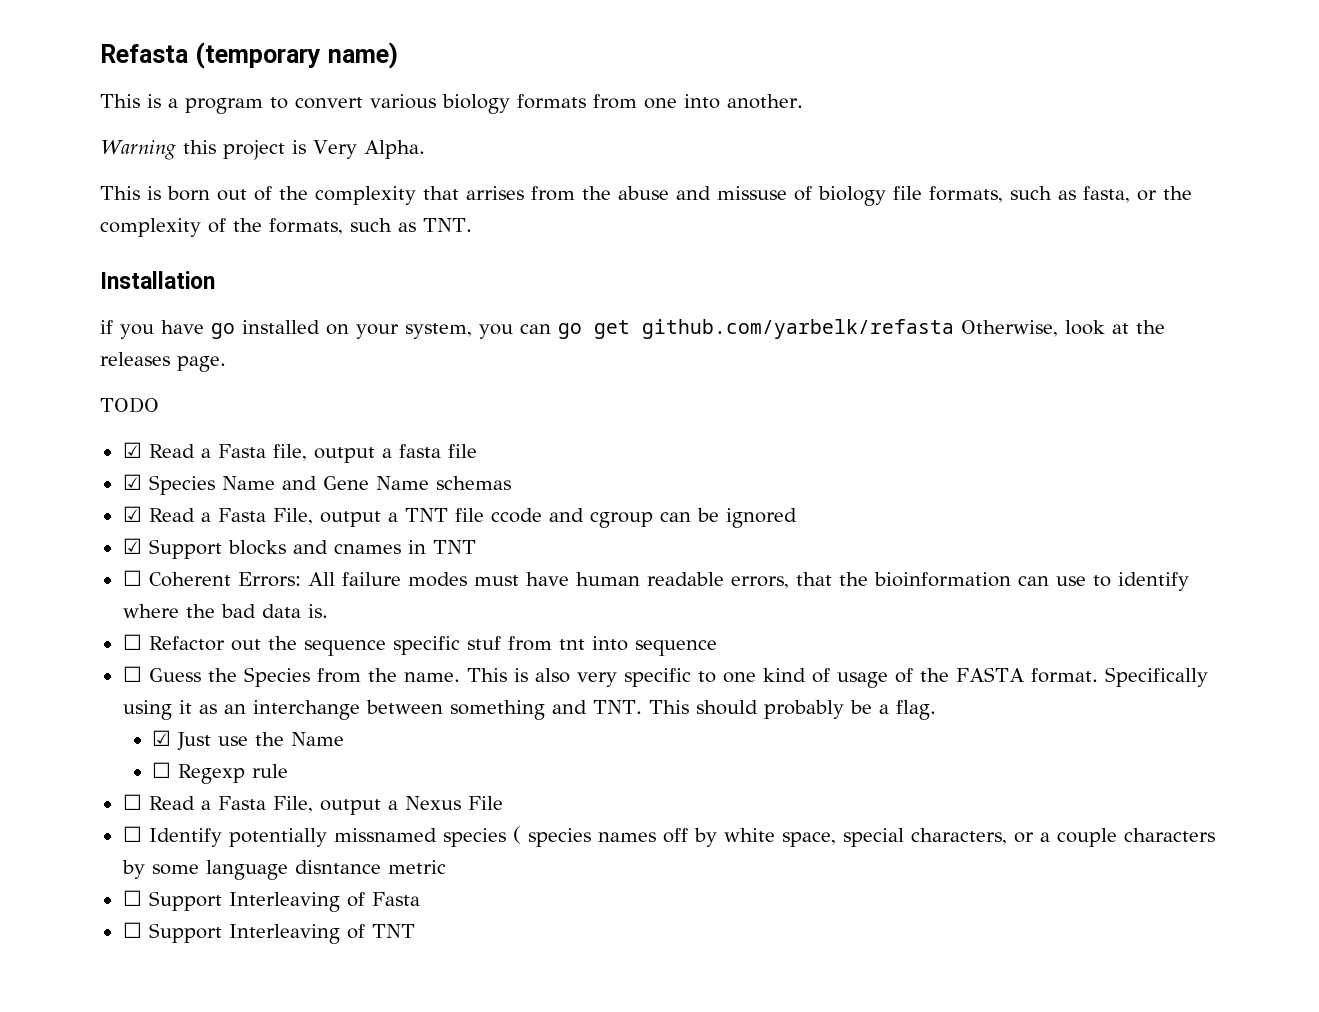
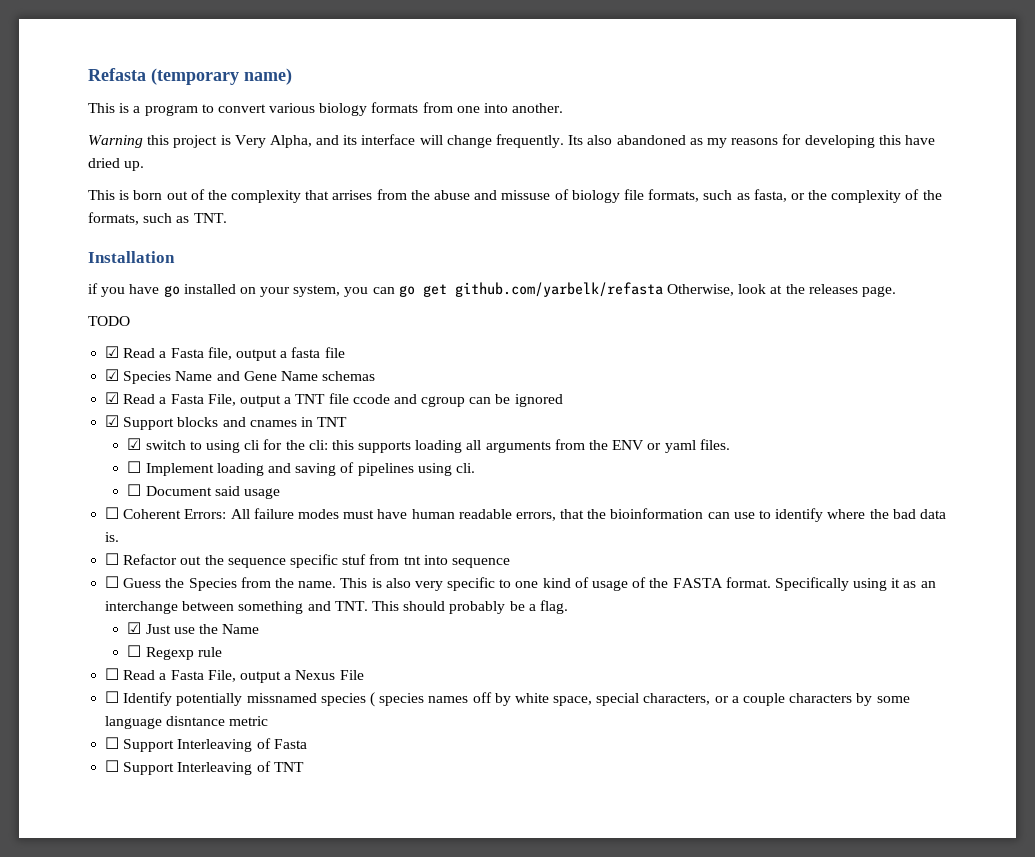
- Warning this project is Very Alpha.
+ Warning this project is Very Alpha, and its interface will change frequently. Its also abandoned as my reasons for developing this have dried up.
+ ☑ switch to using cli for the cli: this supports loading all arguments from the ENV or yaml files.
+ ☐ Implement loading and saving of pipelines using cli.
+ ☐ Document said usage

